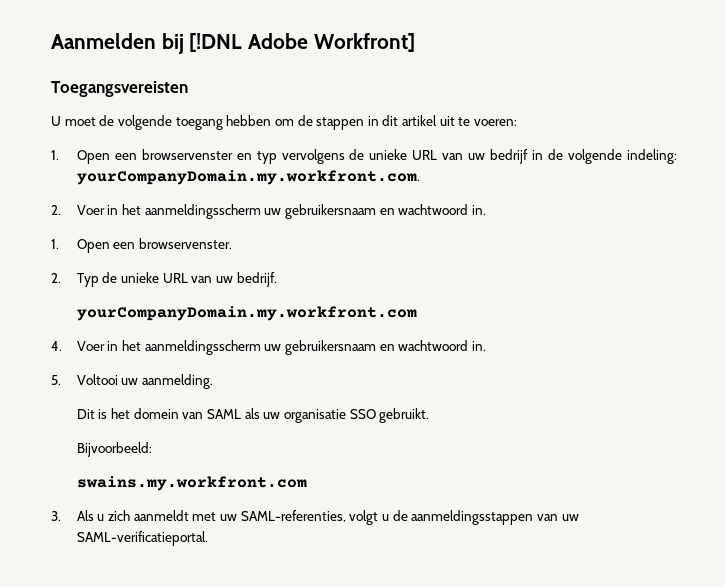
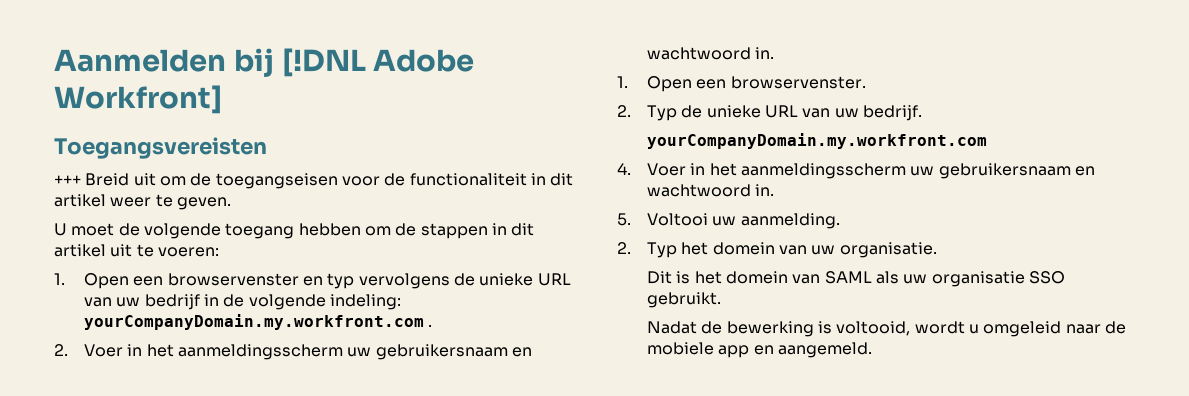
+ +++ Breid uit om de toegangseisen voor de functionaliteit in dit artikel weer te geven.
- 1. Open een browservenster en typ vervolgens de unieke URL van uw bedrijf in de volgende indeling: yourCompanyDomain.my.workfront.com.
+ 1. Open een browservenster en typ vervolgens de unieke URL van uw bedrijf in de volgende indeling: yourCompanyDomain.my.workfront.com .
+ 2. Typ het domein van uw organisatie.
- Bijvoorbeeld:
- swains.my.workfront.com
- 3. Als u zich aanmeldt met uw SAML-referenties, volgt u de aanmeldingsstappen van uw SAML-verificatieportal.
+ Nadat de bewerking is voltooid, wordt u omgeleid naar de mobiele app en aangemeld.

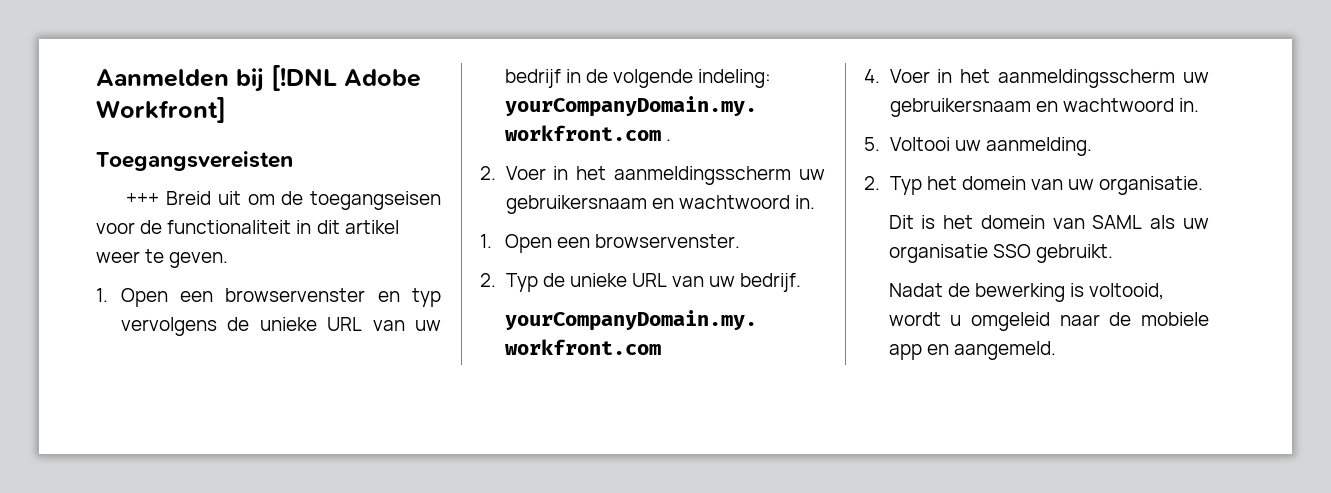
- U moet de volgende toegang hebben om de stappen in dit artikel uit te voeren:

